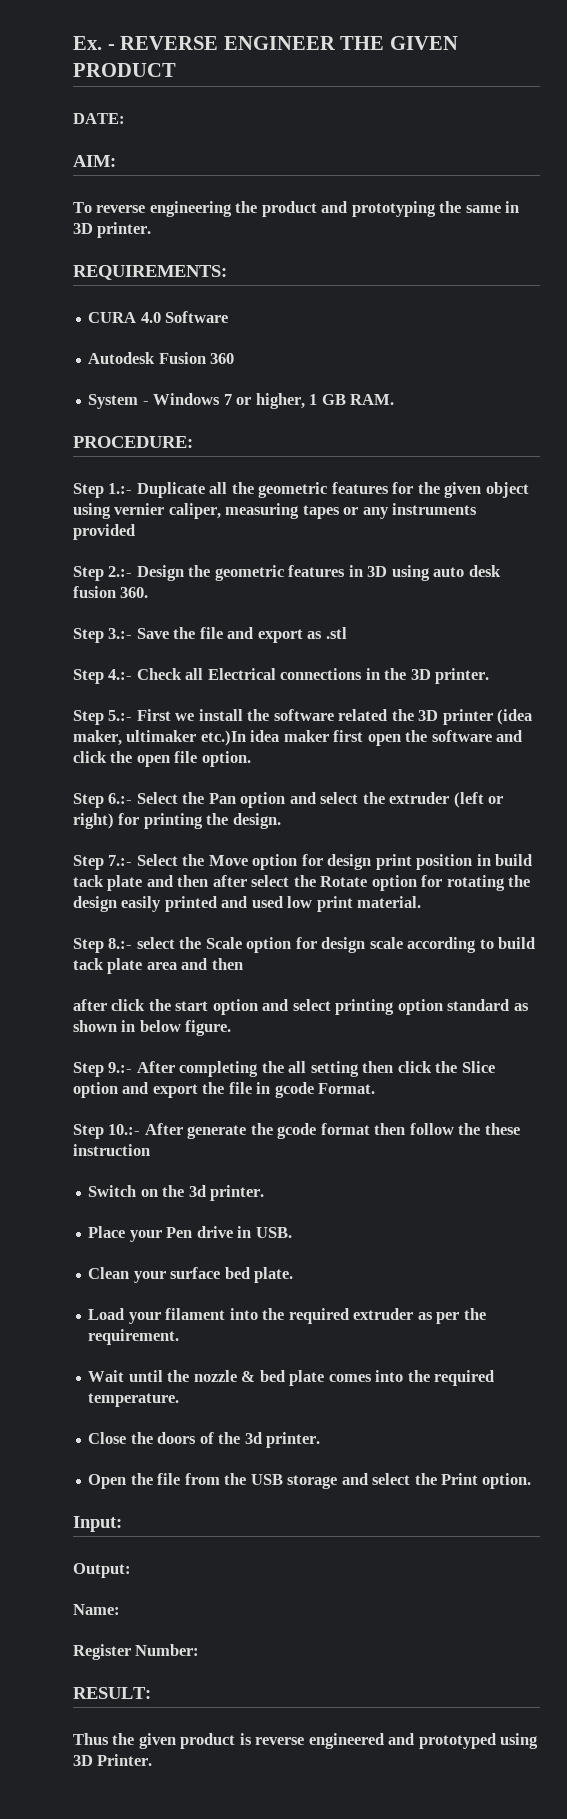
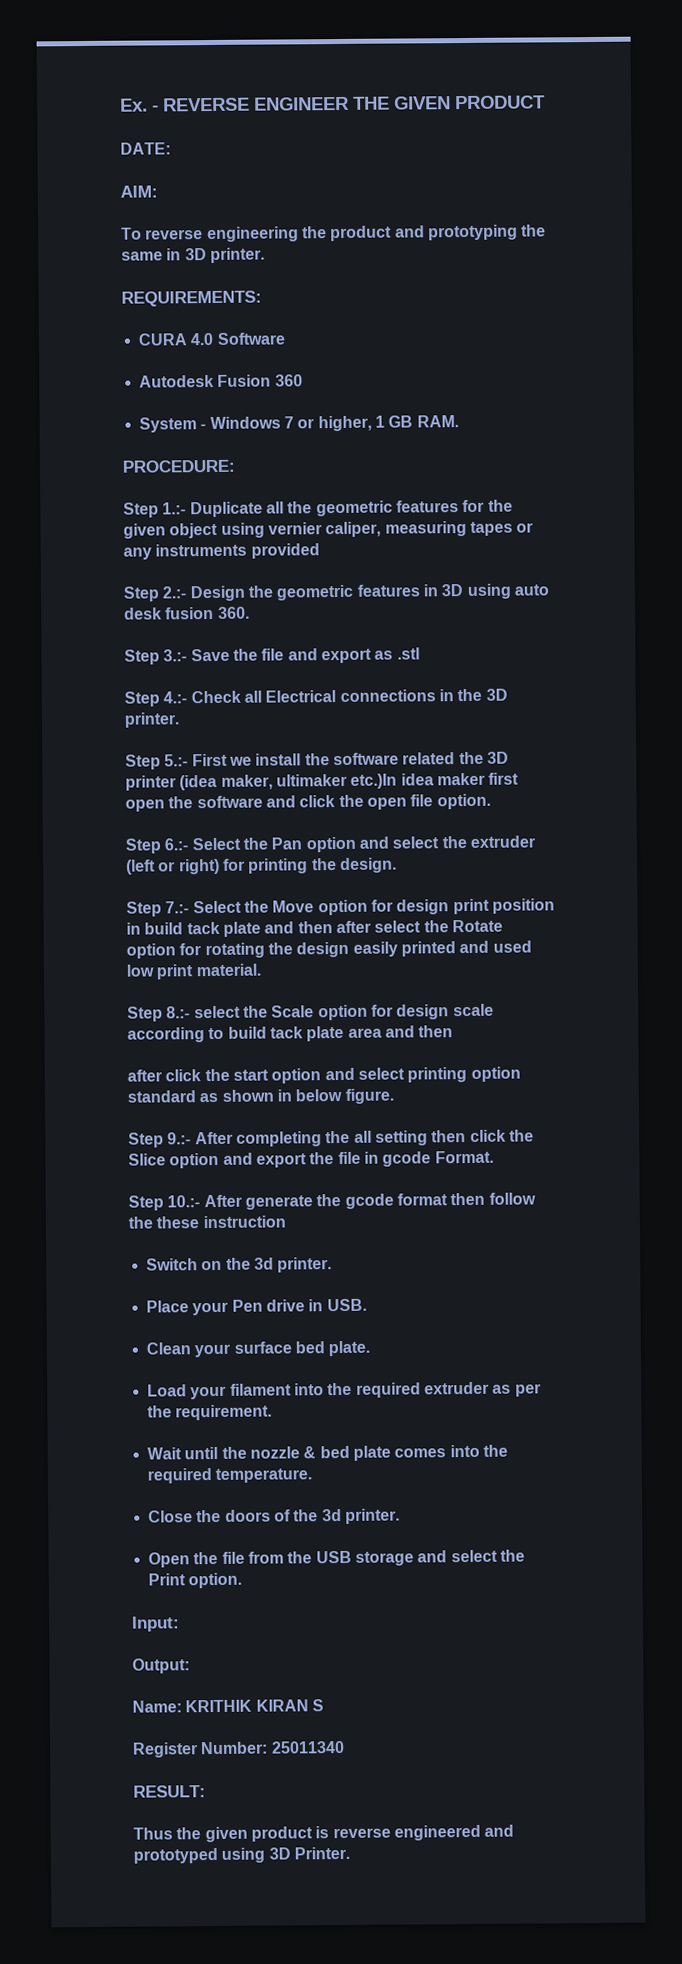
- Name:
+ Name: KRITHIK KIRAN S
- Register Number:
+ Register Number: 25011340

